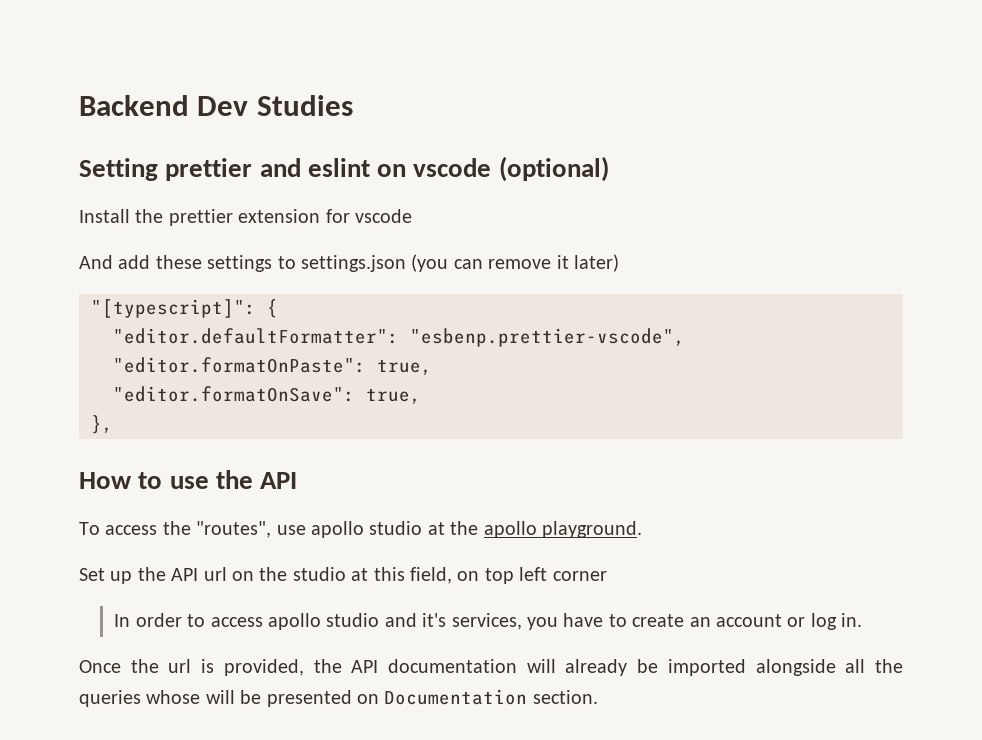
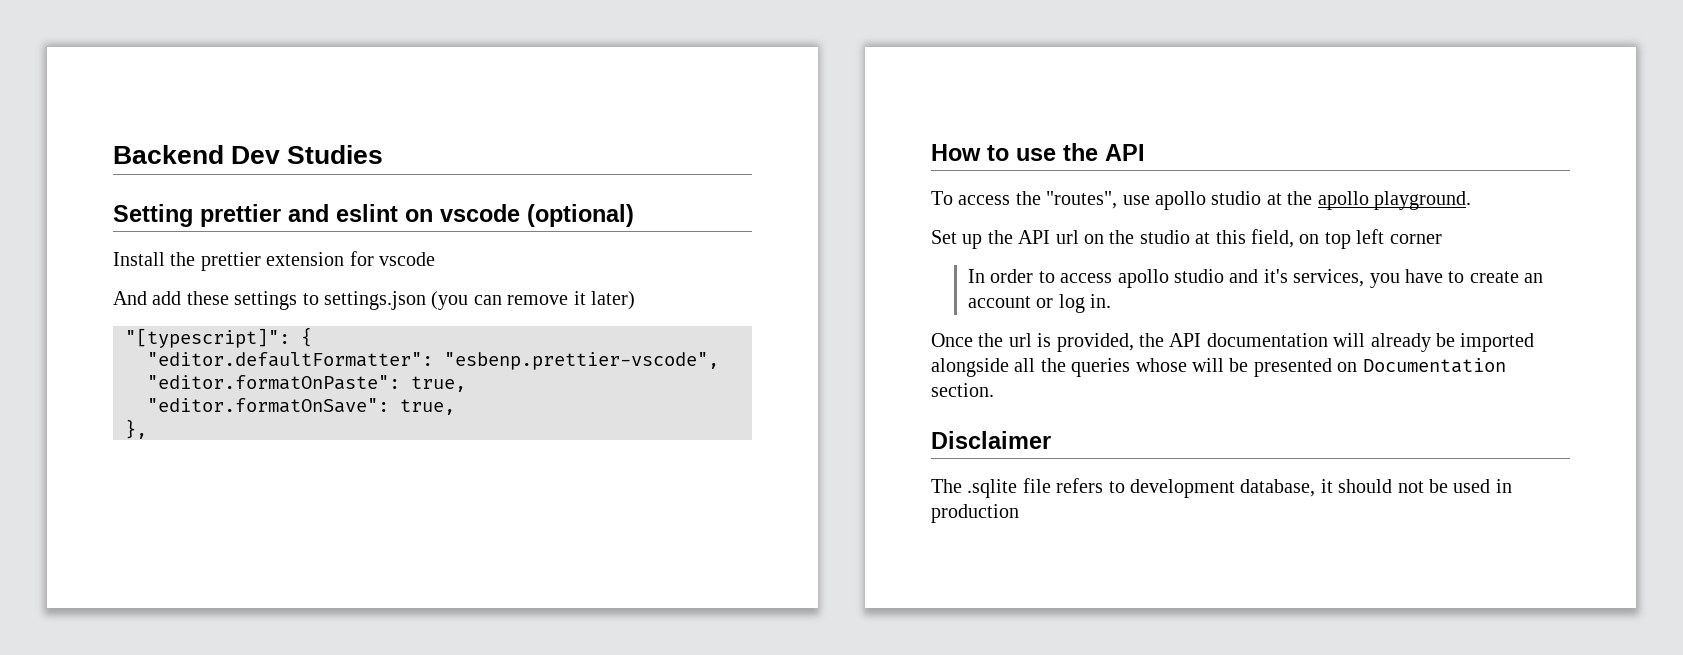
+ Disclaimer
+ The .sqlite file refers to development database, it should not be used in production

